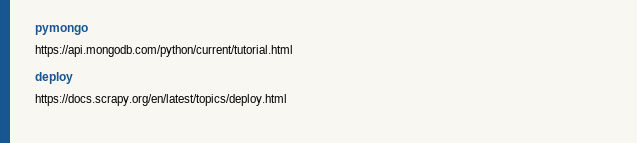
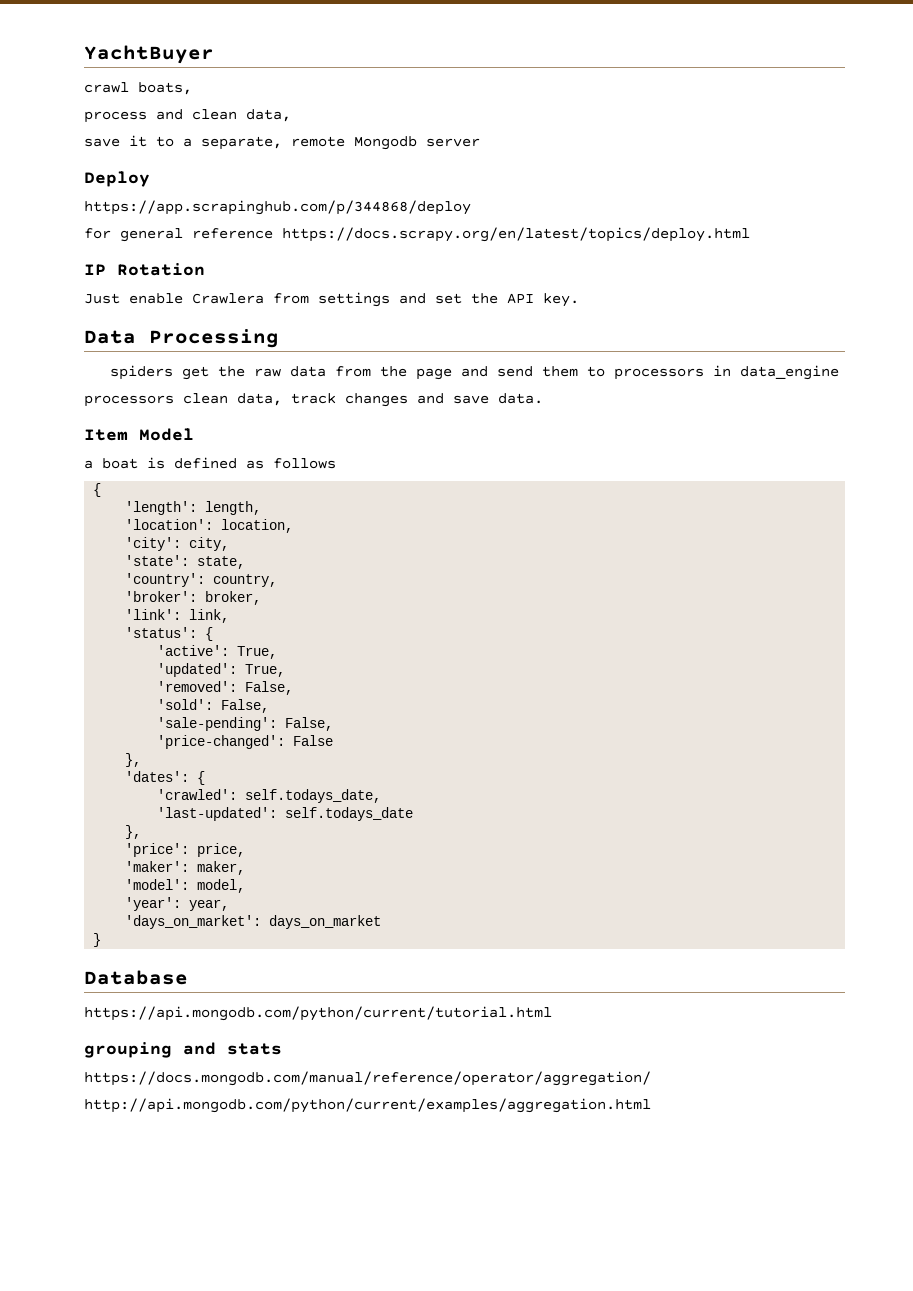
- pymongo
+ YachtBuyer
+ crawl boats,
+ process and clean data,
+ save it to a separate, remote Mongodb server
+ Deploy
+ https://app.scrapinghub.com/p/344868/deploy
+ for general reference https://docs.scrapy.org/en/latest/topics/deploy.html
+ IP Rotation
+ Just enable Crawlera from settings and set the API key.
+ Data Processing
+ spiders get the raw data from the page and send them to processors in data_engine
+ processors clean data, track changes and save data.
+ Item Model
+ a boat is defined as follows
+ {
+ 'length': length,
+ 'location': location,
+ 'city': city,
+ 'state': state,
+ 'country': country,
+ 'broker': broker,
+ 'link': link,
+ 'status': {
+ 'active': True,
+ 'updated': True,
+ 'removed': False,
+ 'sold': False,
+ 'sale-pending': False,
+ 'price-changed': False
+ },
+ 'dates': {
+ 'crawled': self.todays_date,
+ 'last-updated': self.todays_date
+ },
+ 'price': price,
+ 'maker': maker,
+ 'model': model,
+ 'year': year,
+ 'days_on_market': days_on_market
+ }
+ Database
  https://api.mongodb.com/python/current/tutorial.html
- deploy
- https://docs.scrapy.org/en/latest/topics/deploy.html
+ grouping and stats
+ https://docs.mongodb.com/manual/reference/operator/aggregation/
+ http://api.mongodb.com/python/current/examples/aggregation.html

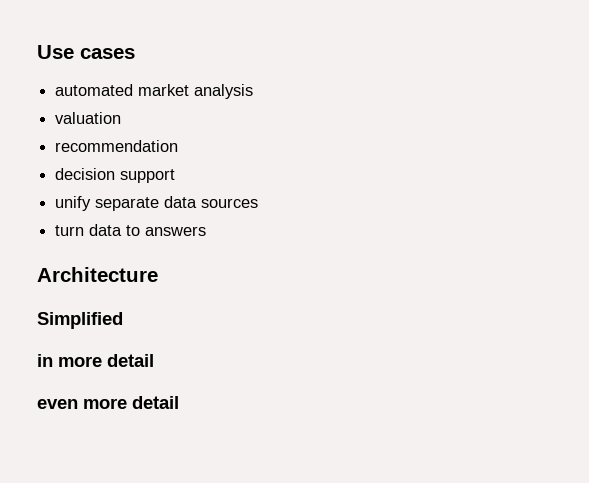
- YachtBuyer
- crawl boats,
- process and clean data,
- save it to a separate, remote Mongodb server
- Deploy
- https://app.scrapinghub.com/p/344868/deploy
- for general reference https://docs.scrapy.org/en/latest/topics/deploy.html
- IP Rotation
- Just enable Crawlera from settings and set the API key.
- Data Processing
- spiders get the raw data from the page and send them to processors in data_engine
- processors clean data, track changes and save data.
- Item Model
- a boat is defined as follows
- {
- 'length': length,
- 'location': location,
- 'city': city,
- 'state': state,
- 'country': country,
- 'broker': broker,
- 'link': link,
- 'status': {
- 'active': True,
- 'updated': True,
- 'removed': False,
- 'sold': False,
- 'sale-pending': False,
- 'price-changed': False
- },
- 'dates': {
- 'crawled': self.todays_date,
- 'last-updated': self.todays_date
- },
- 'price': price,
- 'maker': maker,
- 'model': model,
- 'year': year,
- 'days_on_market': days_on_market
- }
- Database
- https://api.mongodb.com/python/current/tutorial.html
- grouping and stats
- https://docs.mongodb.com/manual/reference/operator/aggregation/
- http://api.mongodb.com/python/current/examples/aggregation.html
+ Use cases
+ automated market analysis
+ valuation
+ recommendation
+ decision support
+ unify separate data sources
+ turn data to answers
+ Architecture
+ Simplified
+ in more detail
+ even more detail

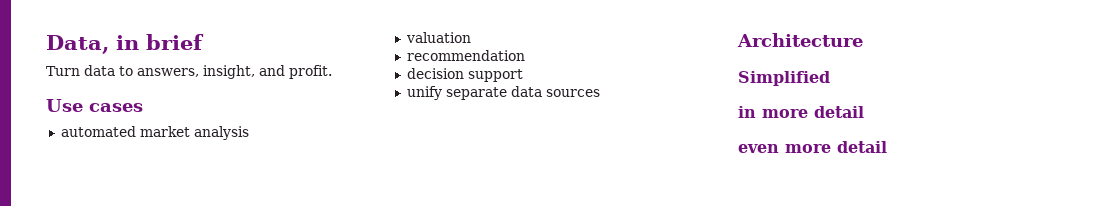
+ Data, in brief
+ Turn data to answers, insight, and profit.
- turn data to answers

